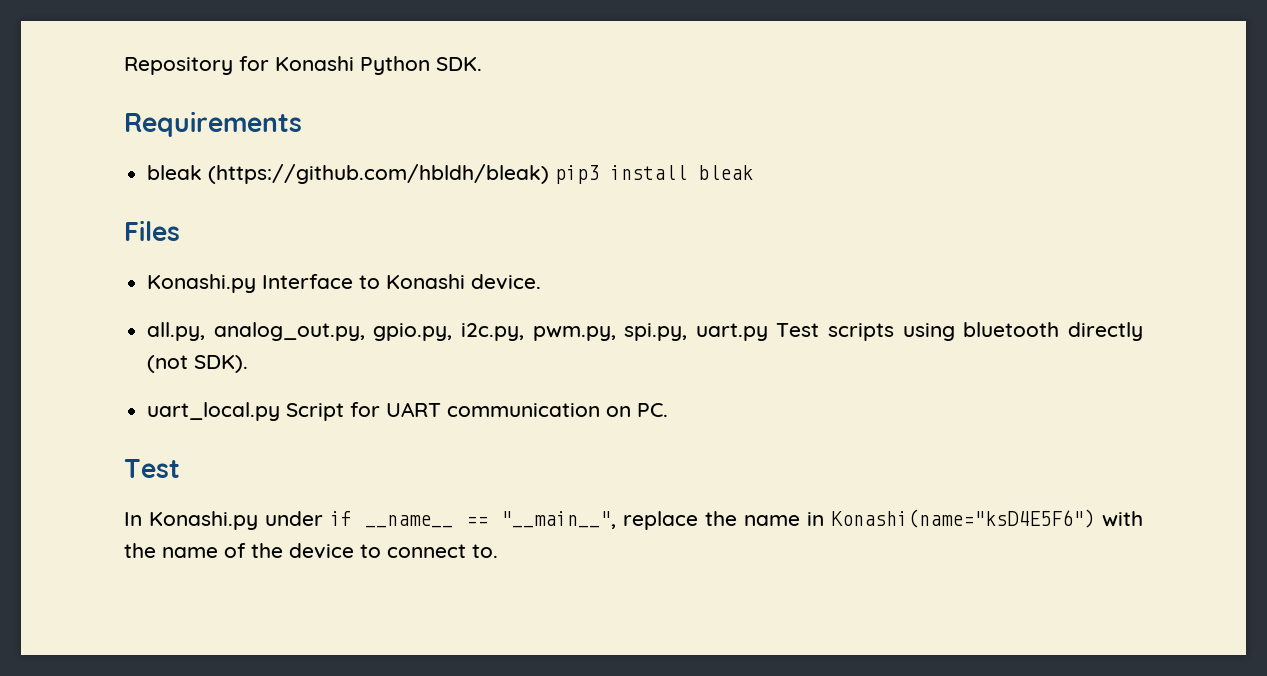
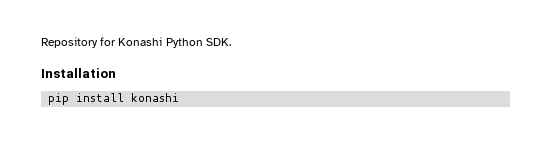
- Requirements
- bleak (https://github.com/hbldh/bleak) pip3 install bleak
- Files
- Konashi.py Interface to Konashi device.
- all.py, analog_out.py, gpio.py, i2c.py, pwm.py, spi.py, uart.py Test scripts using bluetooth directly (not SDK).
- uart_local.py Script for UART communication on PC.
- Test
- In Konashi.py under if __name__ == "__main__", replace the name in Konashi(name="ksD4E5F6") with the name of the device to connect to.
+ Installation
+ pip install konashi

